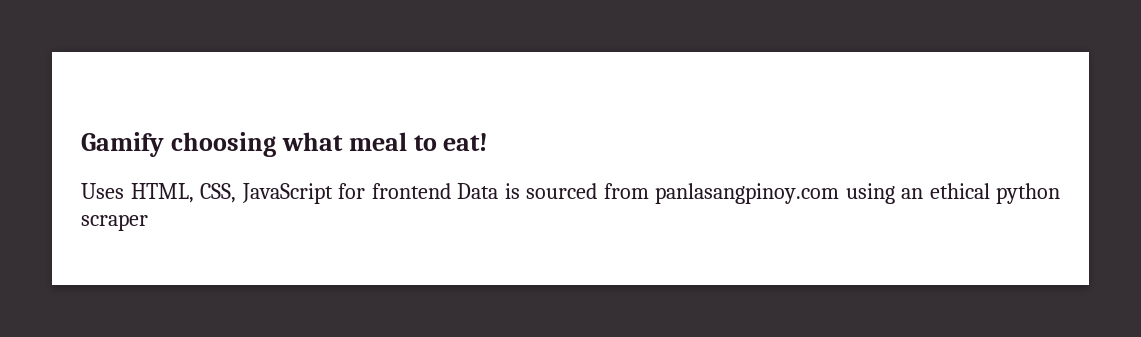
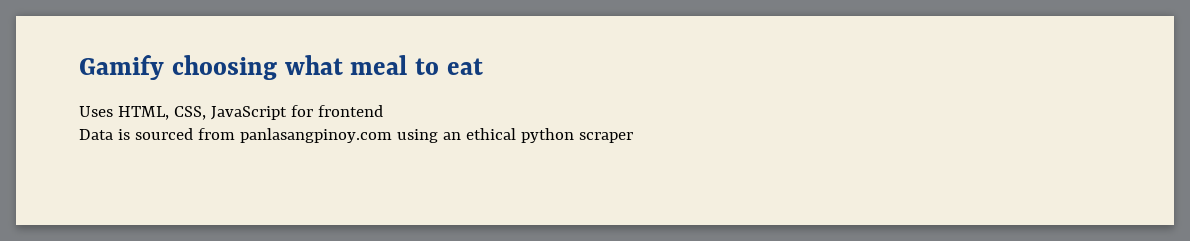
- Gamify choosing what meal to eat!
+ Gamify choosing what meal to eat
- Uses HTML, CSS, JavaScript for frontend Data is sourced from panlasangpinoy.com using an ethical python scraper
+ Uses HTML, CSS, JavaScript for frontend
+ Data is sourced from panlasangpinoy.com using an ethical python scraper

